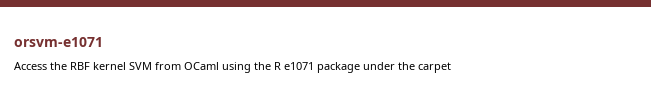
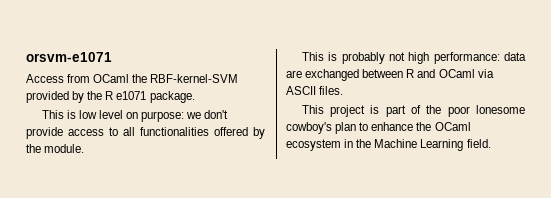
- Access the RBF kernel SVM from OCaml using the R e1071 package under the carpet
+ Access from OCaml the RBF-kernel-SVM provided by the R e1071 package.
+ This is low level on purpose: we don't provide access to all functionalities offered by the module.
+ This is probably not high performance: data are exchanged between R and OCaml via ASCII files.
+ This project is part of the poor lonesome cowboy's plan to enhance the OCaml ecosystem in the Machine Learning field.

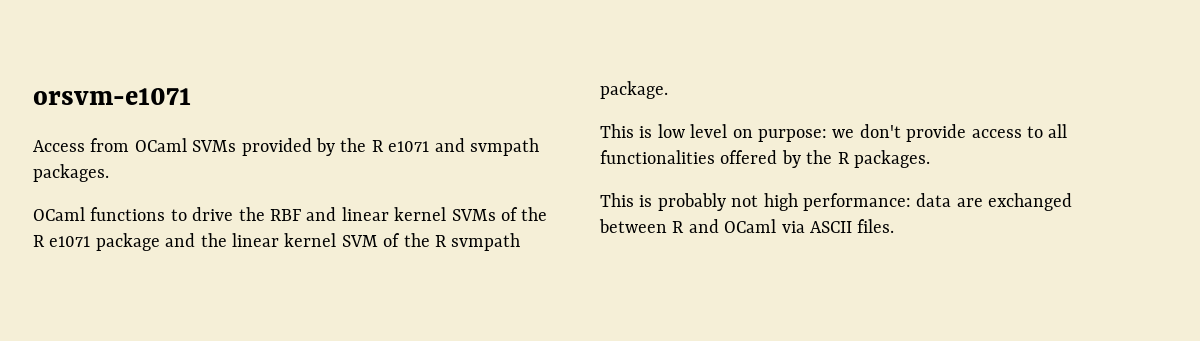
- Access from OCaml the RBF-kernel-SVM provided by the R e1071 package.
+ Access from OCaml SVMs provided by the R e1071 and svmpath packages.
+ OCaml functions to drive the RBF and linear kernel SVMs of the R e1071 package and the linear kernel SVM of the R svmpath package.
- This is low level on purpose: we don't provide access to all functionalities offered by the module.
+ This is low level on purpose: we don't provide access to all functionalities offered by the R packages.
- This project is part of the poor lonesome cowboy's plan to enhance the OCaml ecosystem in the Machine Learning field.

